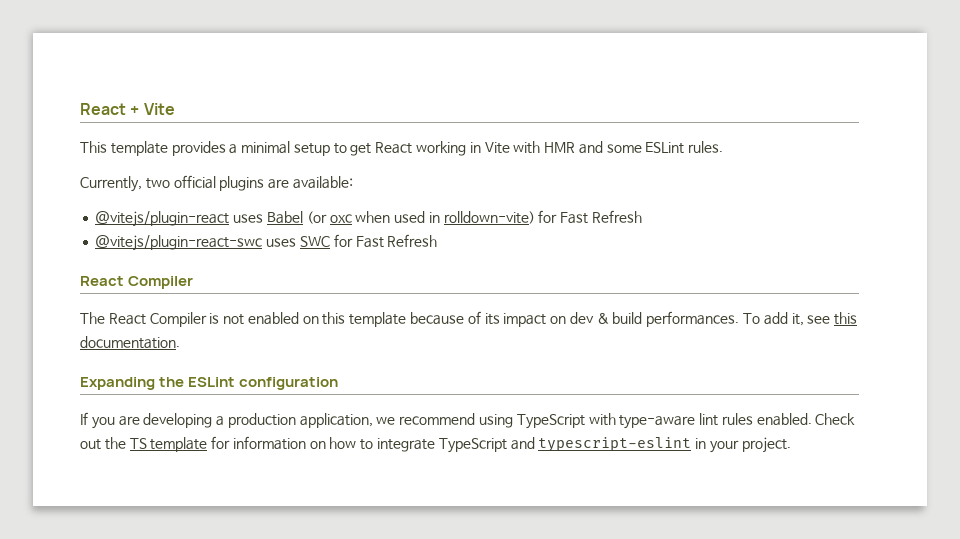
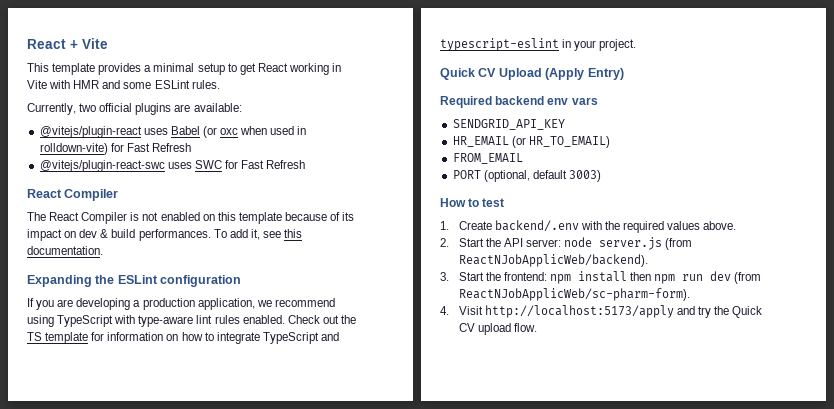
+ Quick CV Upload (Apply Entry)
+ Required backend env vars
+ SENDGRID_API_KEY
+ HR_EMAIL (or HR_TO_EMAIL)
+ FROM_EMAIL
+ PORT (optional, default 3003)
+ How to test
+ 1. Create backend/.env with the required values above.
+ 2. Start the API server: node server.js (from ReactNJobApplicWeb/backend).
+ 3. Start the frontend: npm install then npm run dev (from ReactNJobApplicWeb/sc-pharm-form).
+ 4. Visit http://localhost:5173/apply and try the Quick CV upload flow.

